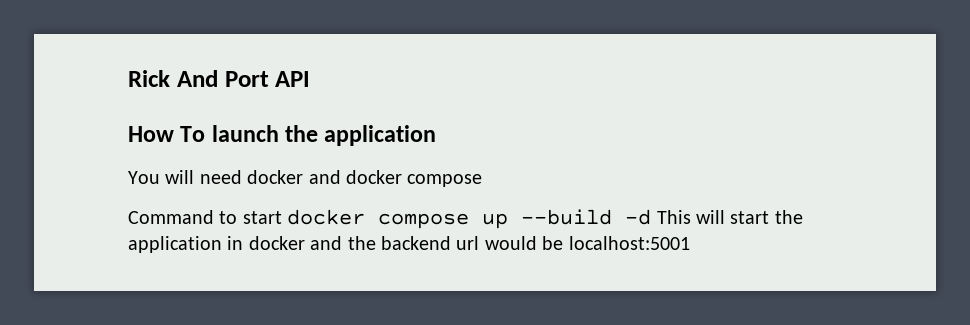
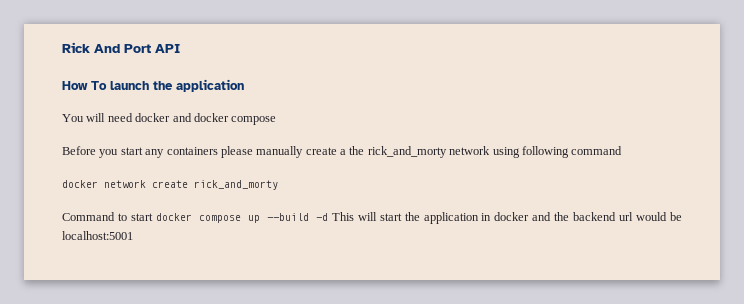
+ Before you start any containers please manually create a the rick_and_morty network using following command
+ docker network create rick_and_morty

